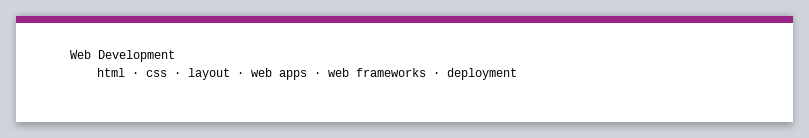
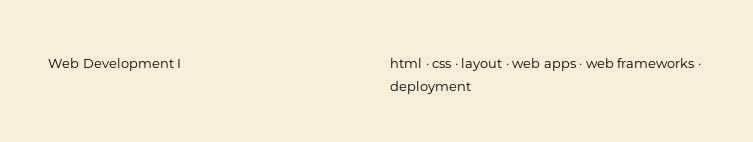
- Web Development
+ Web Development I

